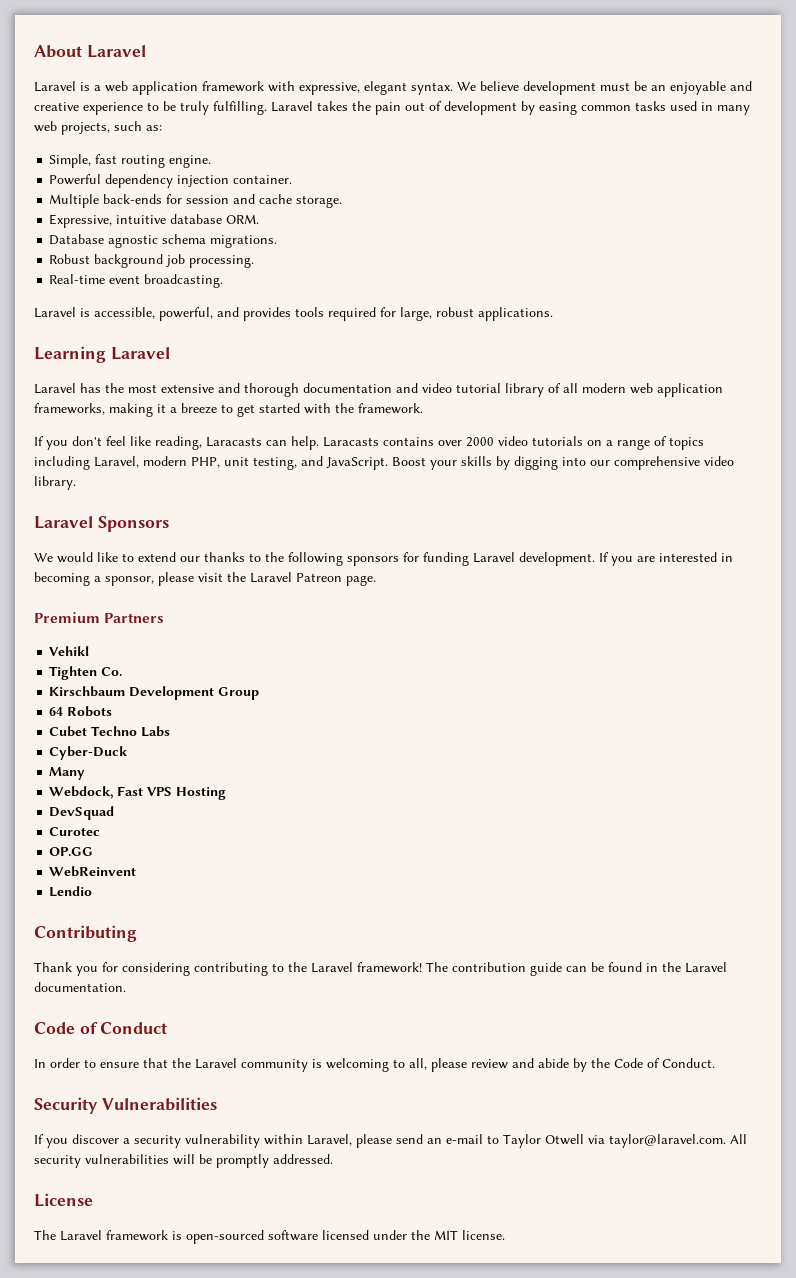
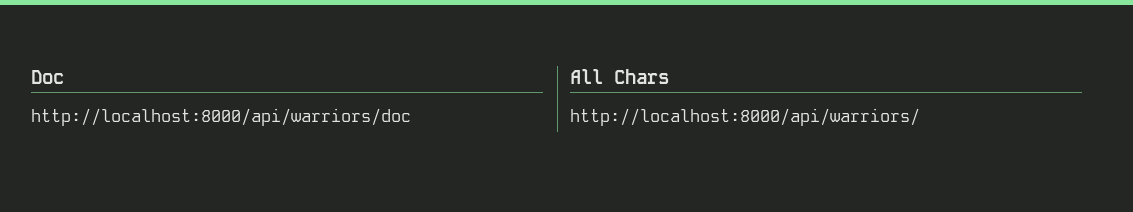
- About Laravel
- Laravel is a web application framework with expressive, elegant syntax. We believe development must be an enjoyable and creative experience to be truly fulfilling. Laravel takes the pain out of development by easing common tasks used in many web projects, such as:
- Simple, fast routing engine.
- Powerful dependency injection container.
- Multiple back-ends for session and cache storage.
- Expressive, intuitive database ORM.
- Database agnostic schema migrations.
- Robust background job processing.
- Real-time event broadcasting.
- Laravel is accessible, powerful, and provides tools required for large, robust applications.
- Learning Laravel
- Laravel has the most extensive and thorough documentation and video tutorial library of all modern web application frameworks, making it a breeze to get started with the framework.
- If you don't feel like reading, Laracasts can help. Laracasts contains over 2000 video tutorials on a range of topics including Laravel, modern PHP, unit testing, and JavaScript. Boost your skills by digging into our comprehensive video library.
- Laravel Sponsors
- We would like to extend our thanks to the following sponsors for funding Laravel development. If you are interested in becoming a sponsor, please visit the Laravel Patreon page.
- Premium Partners
- Vehikl
- Tighten Co.
- Kirschbaum Development Group
- 64 Robots
- Cubet Techno Labs
- Cyber-Duck
- Many
- Webdock, Fast VPS Hosting
- DevSquad
- Curotec
- OP.GG
- WebReinvent
- Lendio
- Contributing
- Thank you for considering contributing to the Laravel framework! The contribution guide can be found in the Laravel documentation.
- Code of Conduct
- In order to ensure that the Laravel community is welcoming to all, please review and abide by the Code of Conduct.
- Security Vulnerabilities
- If you discover a security vulnerability within Laravel, please send an e-mail to Taylor Otwell via taylor@laravel.com. All security vulnerabilities will be promptly addressed.
- License
- The Laravel framework is open-sourced software licensed under the MIT license.
+ Doc
+ http://localhost:8000/api/warriors/doc
+ All Chars
+ http://localhost:8000/api/warriors/

